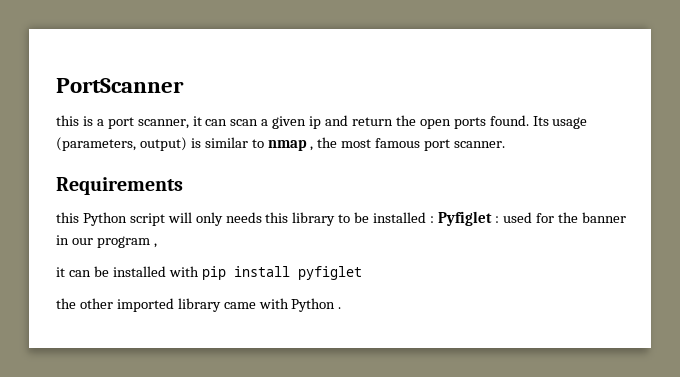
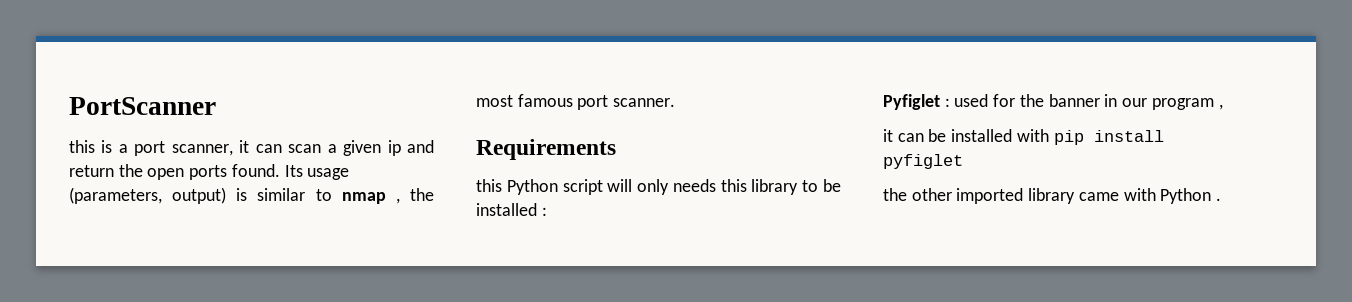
- this Python script will only needs this library to be installed : Pyfiglet : used for the banner in our program ,
+ this Python script will only needs this library to be installed :
+ Pyfiglet : used for the banner in our program ,

